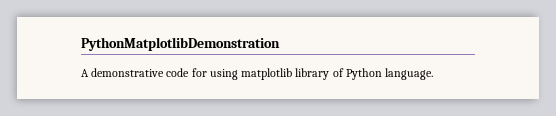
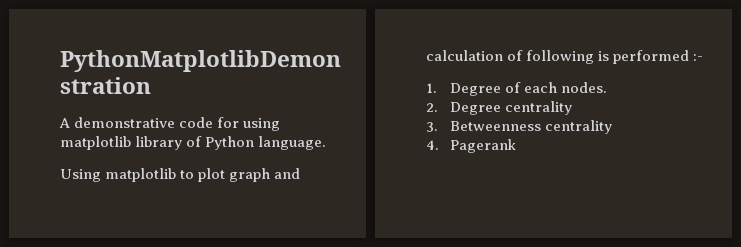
+ Using matplotlib to plot graph and calculation of following is performed :-
+ 1. Degree of each nodes.
+ 2. Degree centrality
+ 3. Betweenness centrality
+ 4. Pagerank

